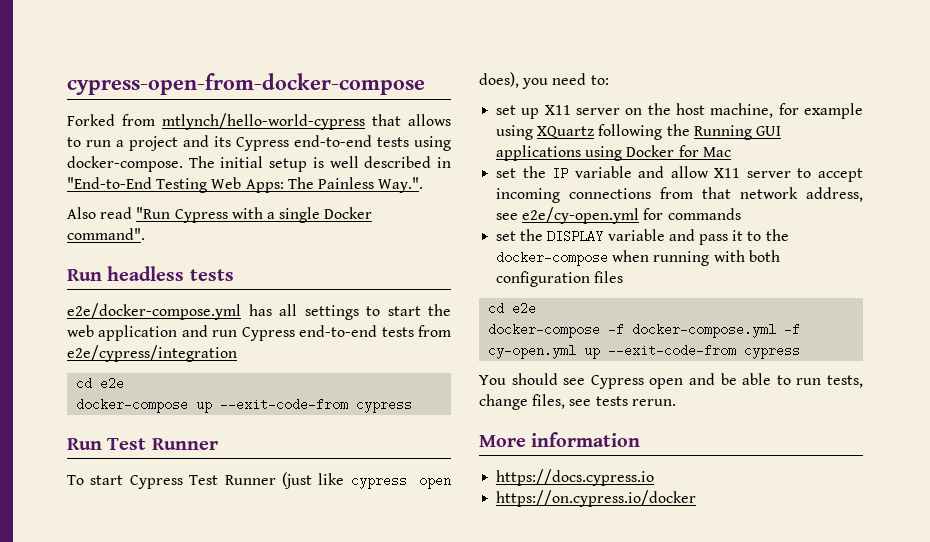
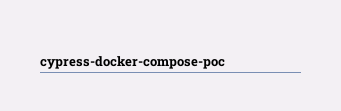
- cypress-open-from-docker-compose
- Forked from mtlynch/hello-world-cypress that allows to run a project and its Cypress end-to-end tests using docker-compose. The initial setup is well described in "End-to-End Testing Web Apps: The Painless Way.".
- Also read "Run Cypress with a single Docker command".
- Run headless tests
- e2e/docker-compose.yml has all settings to start the web application and run Cypress end-to-end tests from e2e/cypress/integration
- cd e2e
- docker-compose up --exit-code-from cypress
- Run Test Runner
- To start Cypress Test Runner (just like cypress open does), you need to:
- set up X11 server on the host machine, for example using XQuartz following the Running GUI applications using Docker for Mac
- set the IP variable and allow X11 server to accept incoming connections from that network address, see e2e/cy-open.yml for commands
- set the DISPLAY variable and pass it to the docker-compose when running with both configuration files
- cd e2e
- docker-compose -f docker-compose.yml -f cy-open.yml up --exit-code-from cypress
- You should see Cypress open and be able to run tests, change files, see tests rerun.
- More information
- https://docs.cypress.io
- https://on.cypress.io/docker
+ cypress-docker-compose-poc

